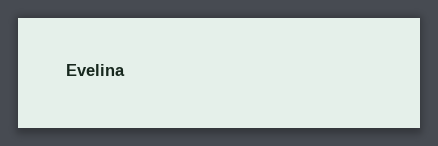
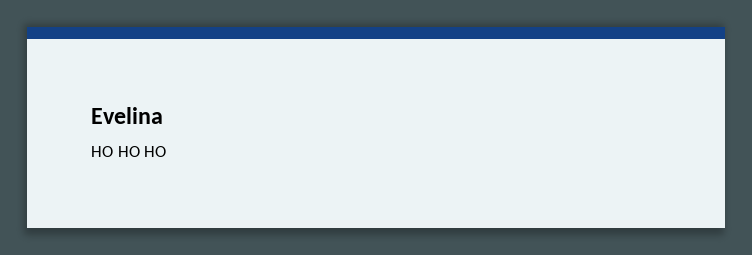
+ HO HO HO

